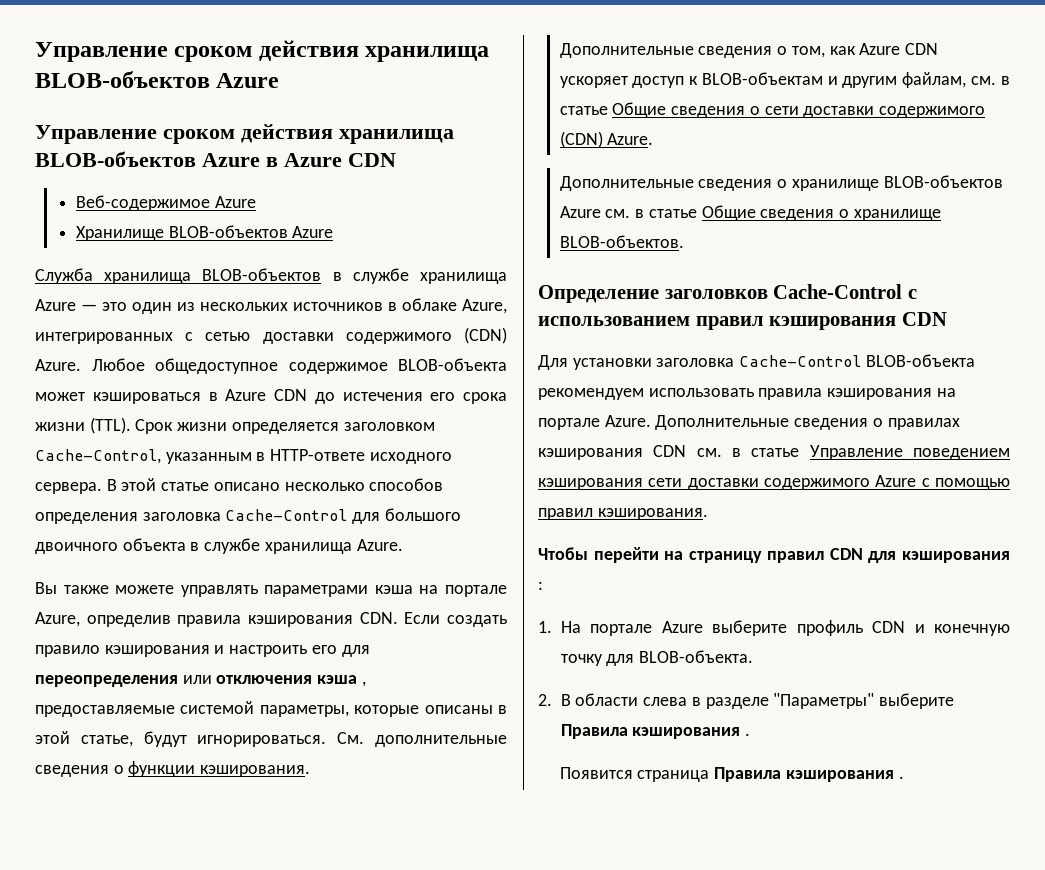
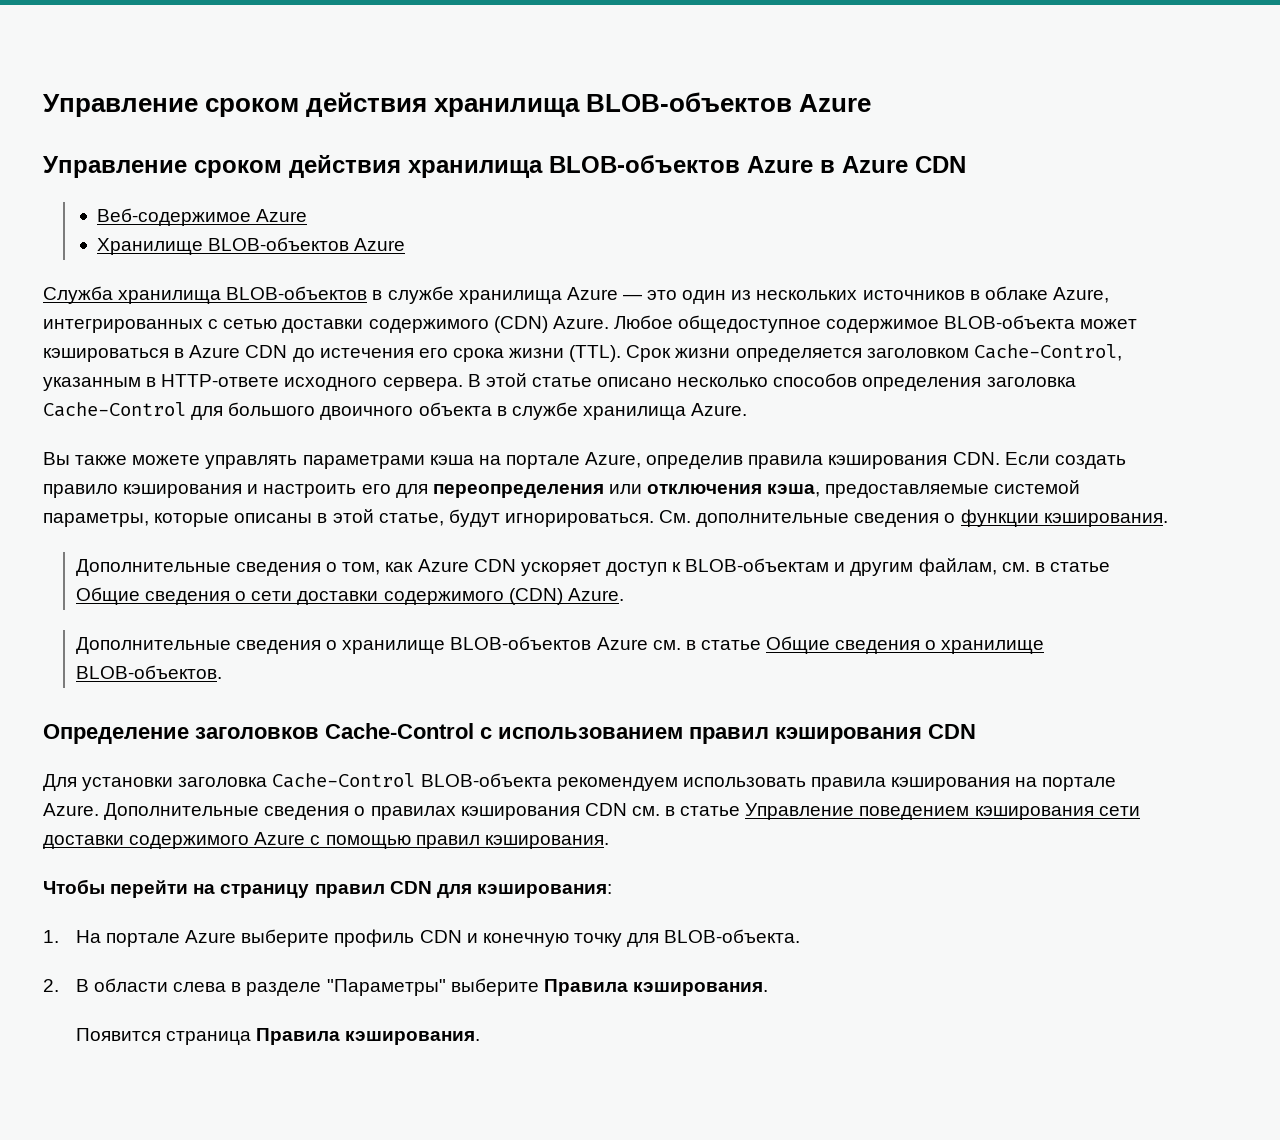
- Вы также можете управлять параметрами кэша на портале Azure, определив правила кэширования CDN. Если создать правило кэширования и настроить его для переопределения или отключения кэша , предоставляемые системой параметры, которые описаны в этой статье, будут игнорироваться.
+ Вы также можете управлять параметрами кэша на портале Azure, определив правила кэширования CDN. Если создать правило кэширования и настроить его для переопределения или отключения кэша, предоставляемые системой параметры, которые описаны в этой статье, будут игнорироваться.
- Чтобы перейти на страницу правил CDN для кэширования :
+ Чтобы перейти на страницу правил CDN для кэширования:
- 2. В области слева в разделе "Параметры" выберите Правила кэширования .
+ 2. В области слева в разделе "Параметры" выберите Правила кэширования.
- Появится страница Правила кэширования .
+ Появится страница Правила кэширования.

